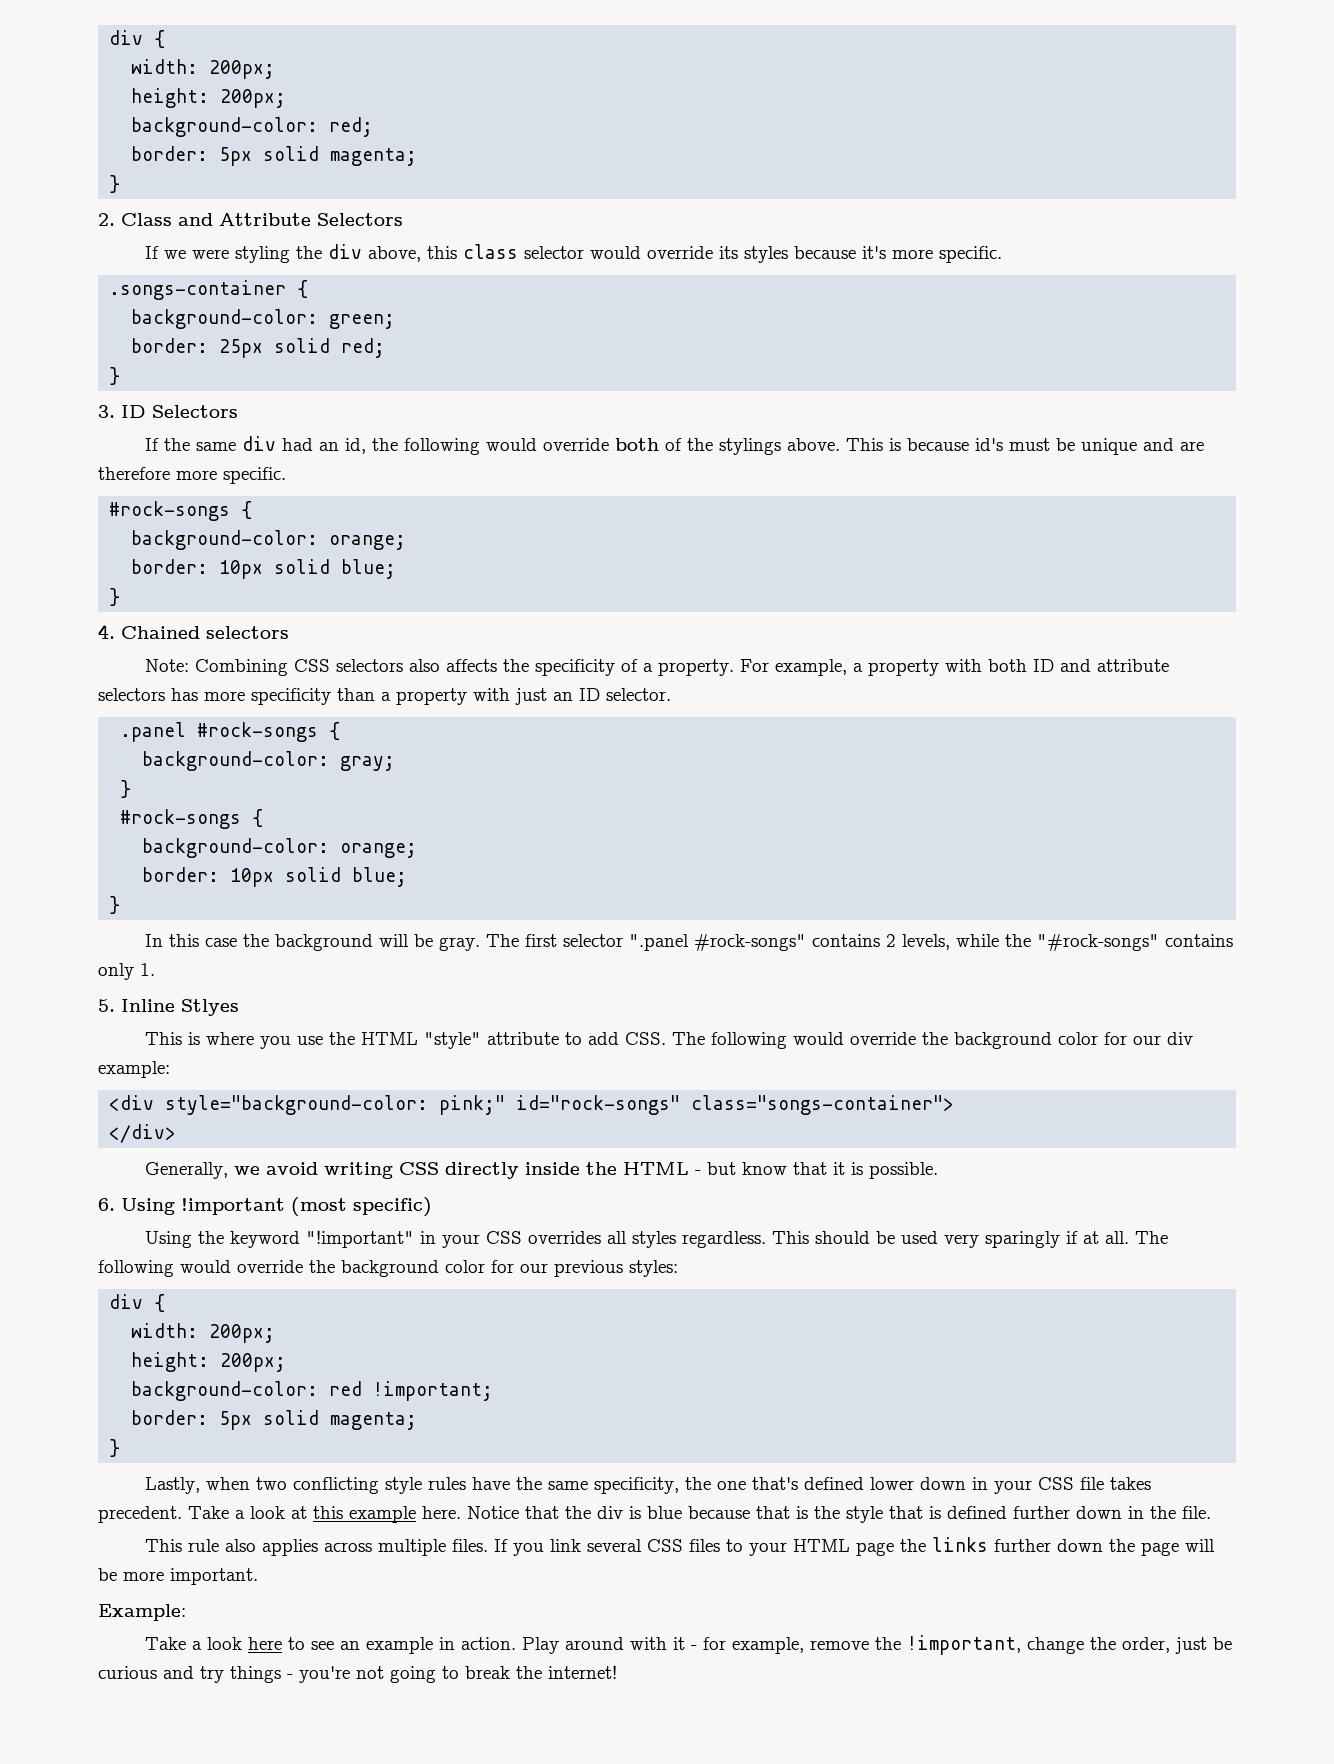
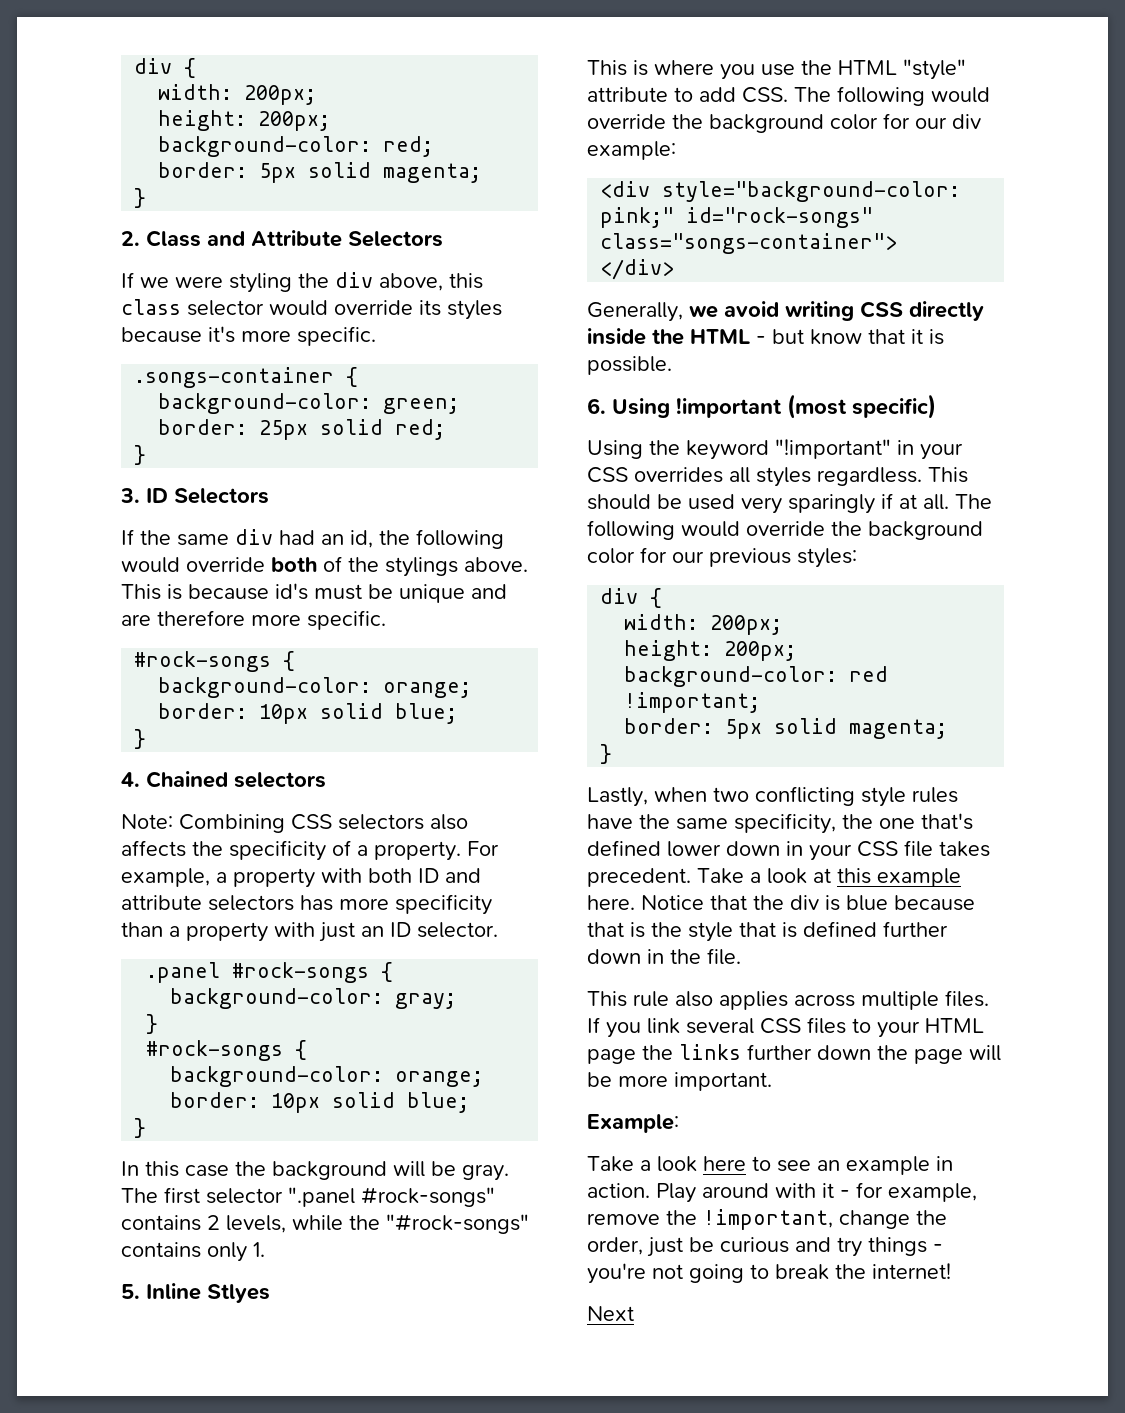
+ Next

